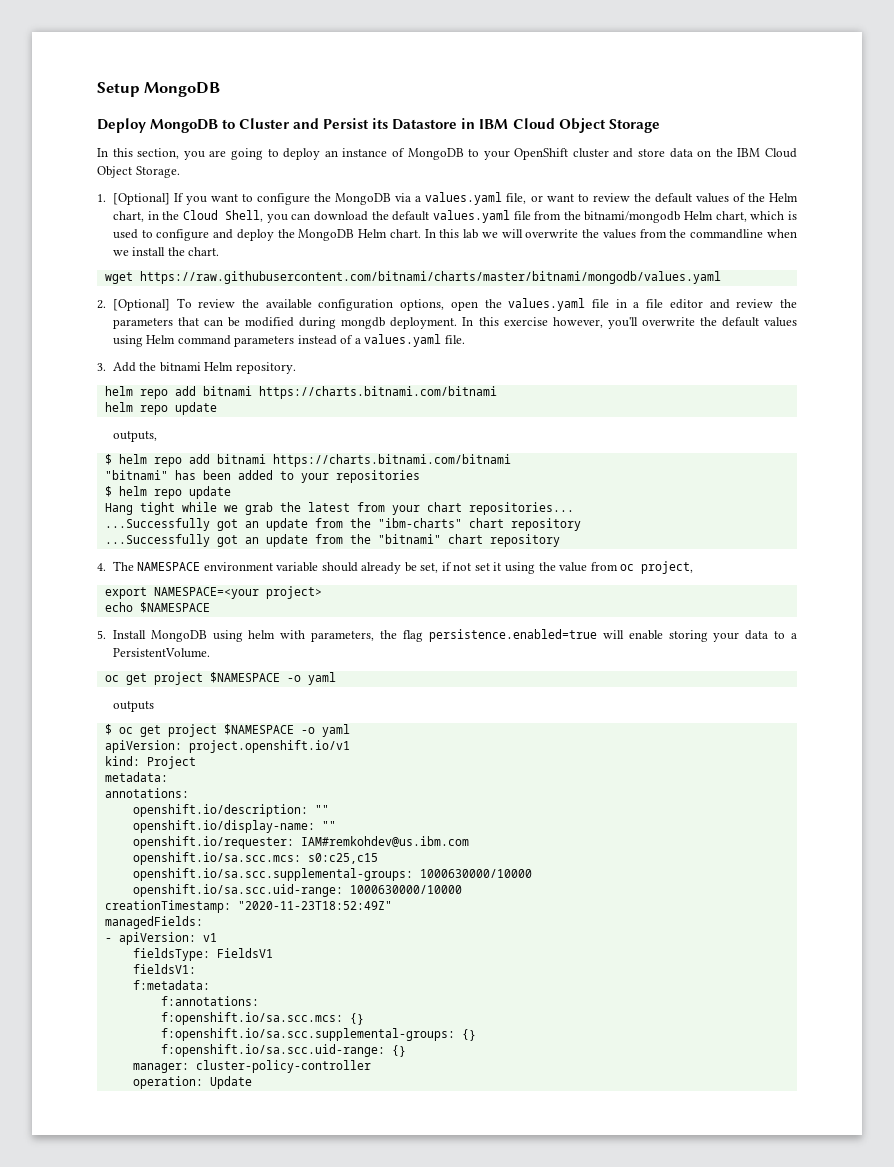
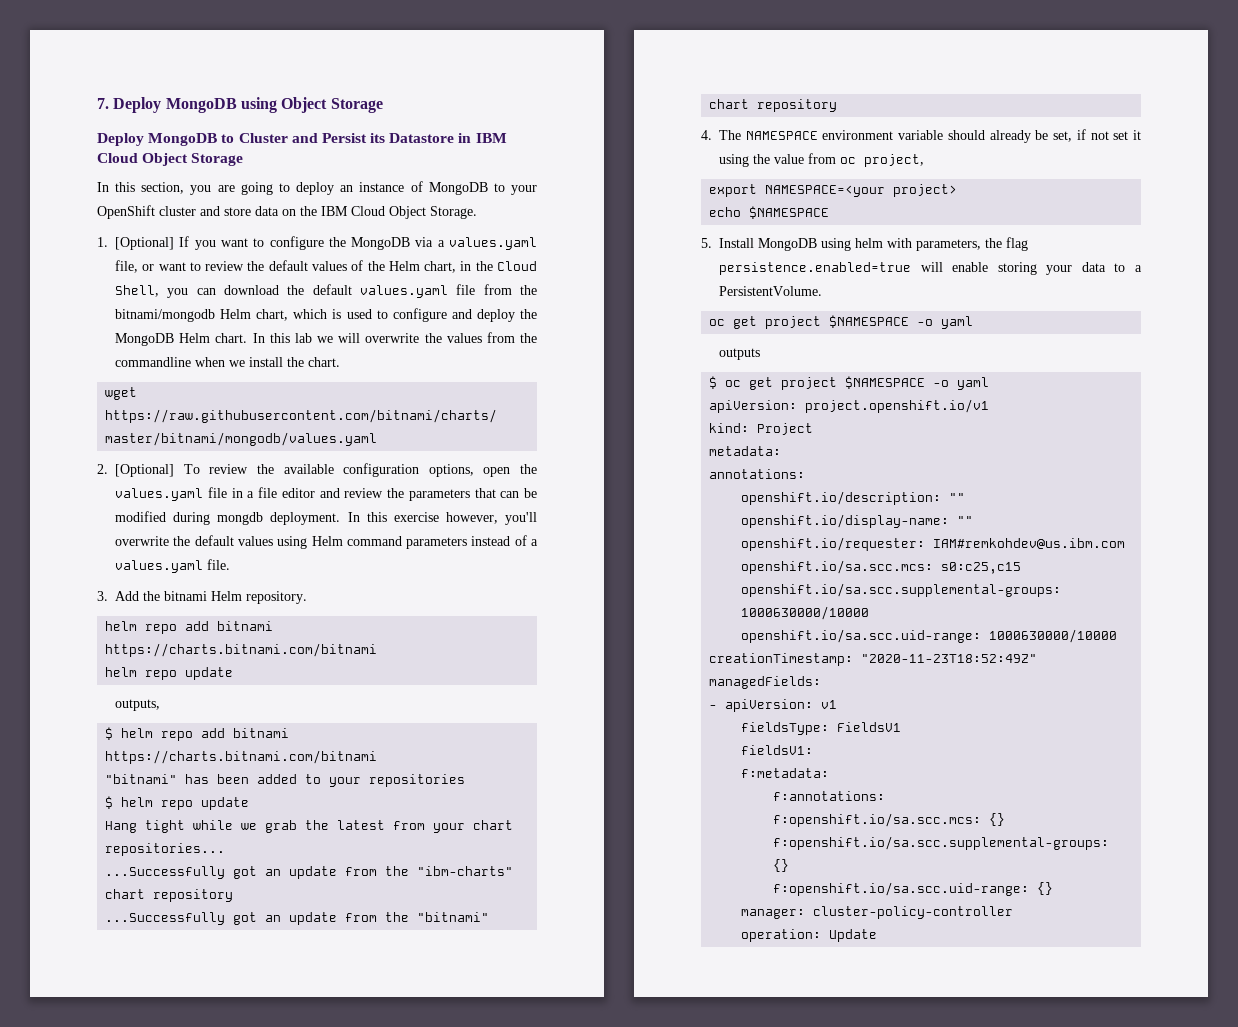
- Setup MongoDB
+ 7. Deploy MongoDB using Object Storage

